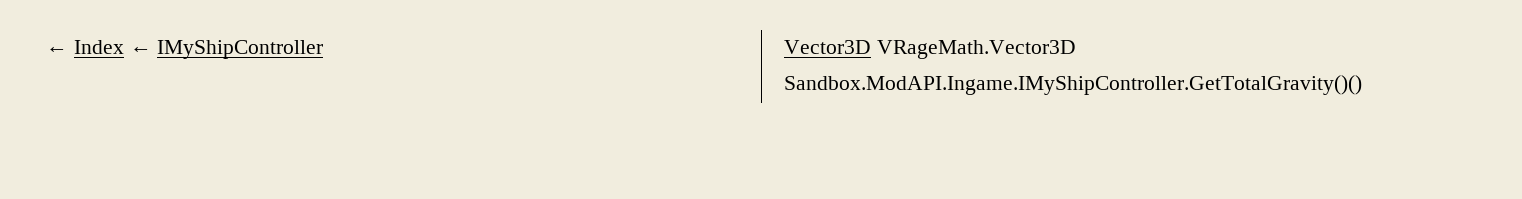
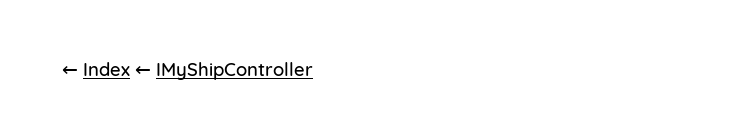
- Vector3D VRageMath.Vector3D Sandbox.ModAPI.Ingame.IMyShipController.GetTotalGravity()()

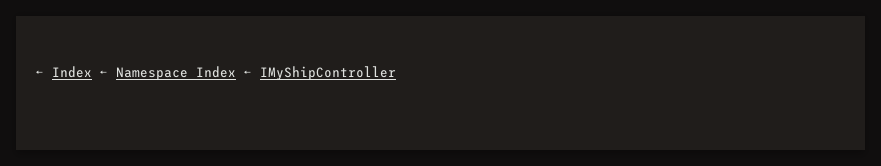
- ← Index ← IMyShipController
+ ← Index ← Namespace Index ← IMyShipController

